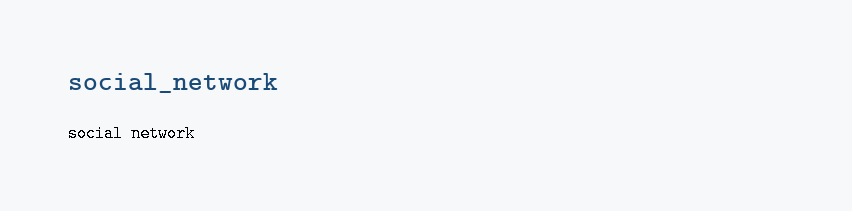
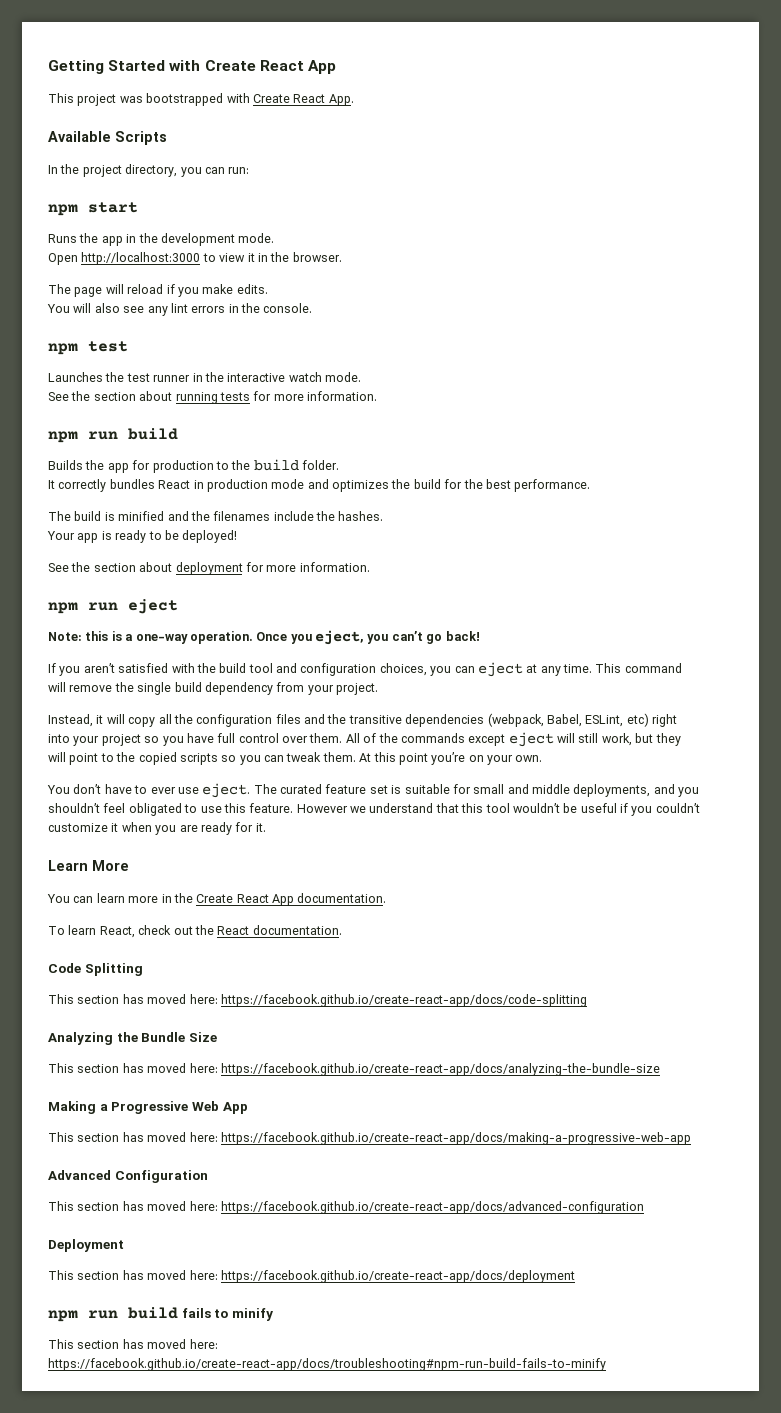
- social_network
- social network
+ Getting Started with Create React App
+ This project was bootstrapped with Create React App.
+ Available Scripts
+ In the project directory, you can run:
+ npm start
+ Runs the app in the development mode.
+ Open http://localhost:3000 to view it in the browser.
+ The page will reload if you make edits.
+ You will also see any lint errors in the console.
+ npm test
+ Launches the test runner in the interactive watch mode.
+ See the section about running tests for more information.
+ npm run build
+ Builds the app for production to the build folder.
+ It correctly bundles React in production mode and optimizes the build for the best performance.
+ The build is minified and the filenames include the hashes.
+ Your app is ready to be deployed!
+ See the section about deployment for more information.
+ npm run eject
+ Note: this is a one-way operation. Once you eject, you can’t go back!
+ If you aren’t satisfied with the build tool and configuration choices, you can eject at any time. This command will remove the single build dependency from your project.
+ Instead, it will copy all the configuration files and the transitive dependencies (webpack, Babel, ESLint, etc) right into your project so you have full control over them. All of the commands except eject will still work, but they will point to the copied scripts so you can tweak them. At this point you’re on your own.
+ You don’t have to ever use eject. The curated feature set is suitable for small and middle deployments, and you shouldn’t feel obligated to use this feature. However we understand that this tool wouldn’t be useful if you couldn’t customize it when you are ready for it.
+ Learn More
+ You can learn more in the Create React App documentation.
+ To learn React, check out the React documentation.
+ Code Splitting
+ This section has moved here: https://facebook.github.io/create-react-app/docs/code-splitting
+ Analyzing the Bundle Size
+ This section has moved here: https://facebook.github.io/create-react-app/docs/analyzing-the-bundle-size
+ Making a Progressive Web App
+ This section has moved here: https://facebook.github.io/create-react-app/docs/making-a-progressive-web-app
+ Advanced Configuration
+ This section has moved here: https://facebook.github.io/create-react-app/docs/advanced-configuration
+ Deployment
+ This section has moved here: https://facebook.github.io/create-react-app/docs/deployment
+ npm run build fails to minify
+ This section has moved here: https://facebook.github.io/create-react-app/docs/troubleshooting#npm-run-build-fails-to-minify

